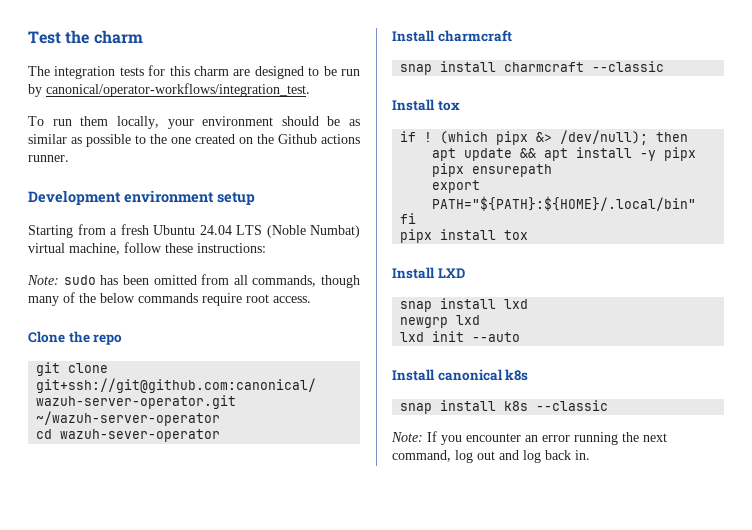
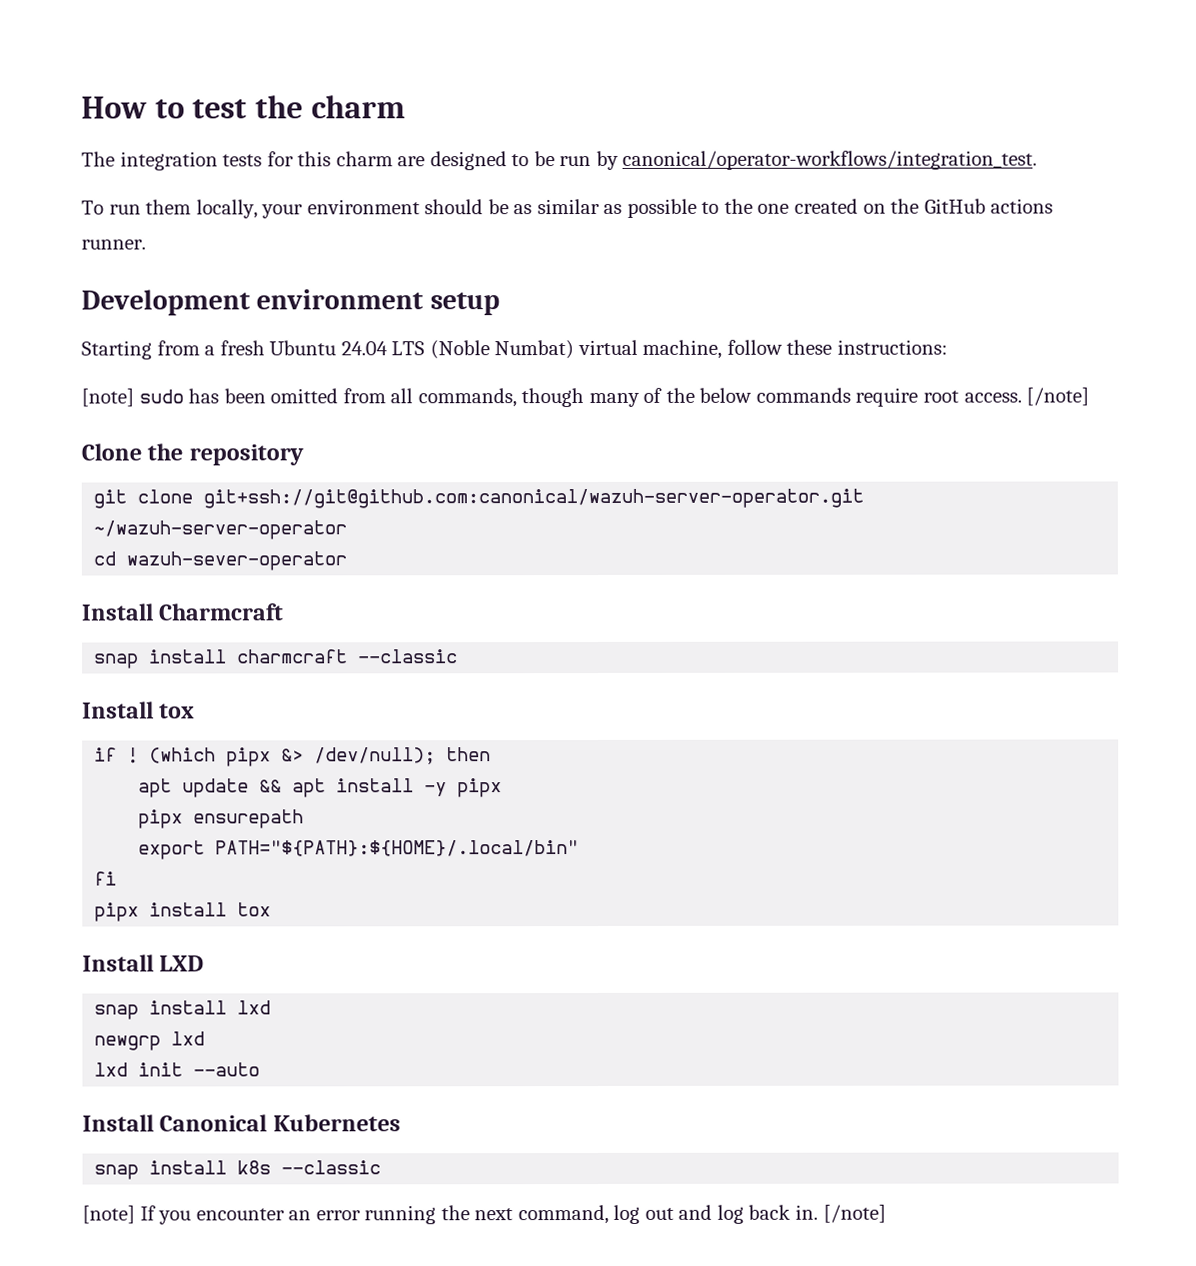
- Test the charm
+ How to test the charm
- To run them locally, your environment should be as similar as possible to the one created on the Github actions runner.
+ To run them locally, your environment should be as similar as possible to the one created on the GitHub actions runner.
- Note: sudo has been omitted from all commands, though many of the below commands require root access.
+ [note] sudo has been omitted from all commands, though many of the below commands require root access. [/note]
- Clone the repo
+ Clone the repository
- Install charmcraft
+ Install Charmcraft
- Install canonical k8s
+ Install Canonical Kubernetes
- Note: If you encounter an error running the next command, log out and log back in.
+ [note] If you encounter an error running the next command, log out and log back in. [/note]

